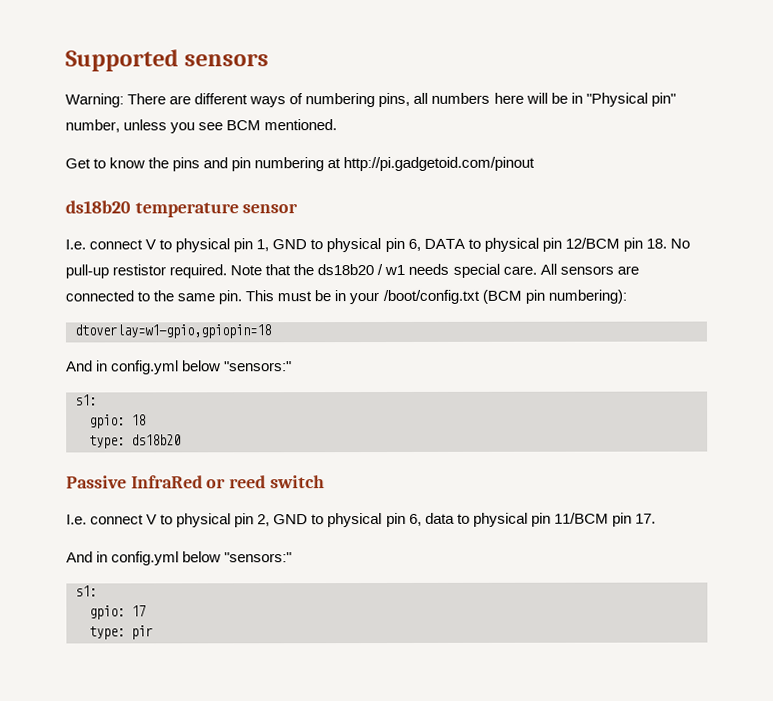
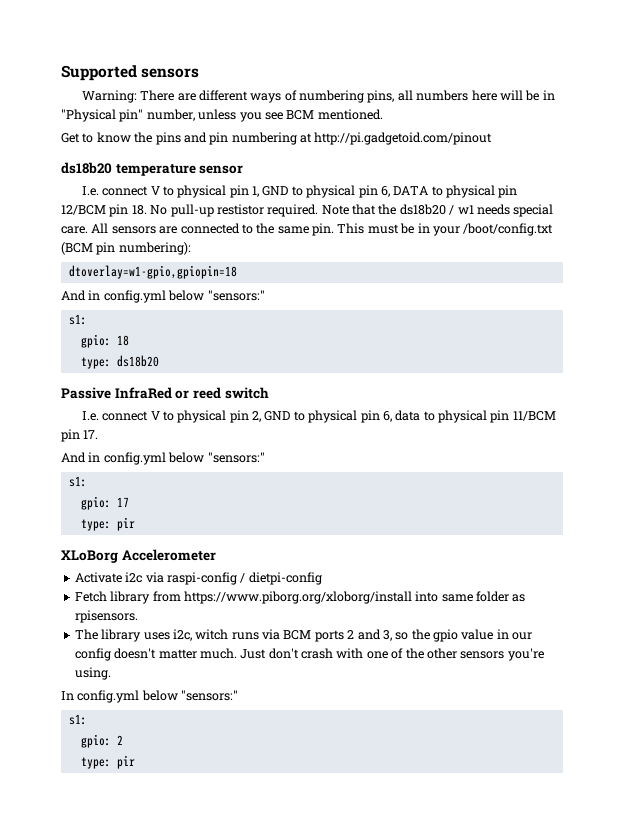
+ XLoBorg Accelerometer
+ Activate i2c via raspi-config / dietpi-config
+ Fetch library from https://www.piborg.org/xloborg/install into same folder as rpisensors.
+ The library uses i2c, witch runs via BCM ports 2 and 3, so the gpio value in our config doesn't matter much. Just don't crash with one of the other sensors you're using.
+ In config.yml below "sensors:"
+ s1:
+ gpio: 2
+ type: pir

